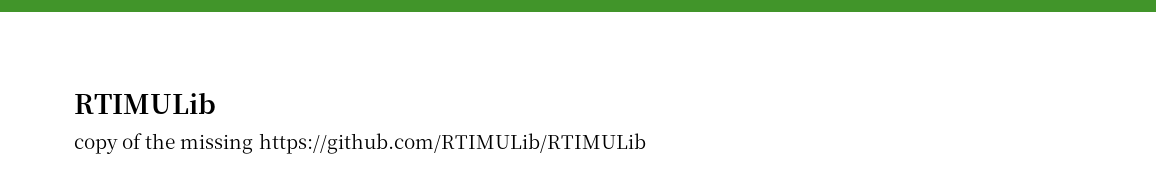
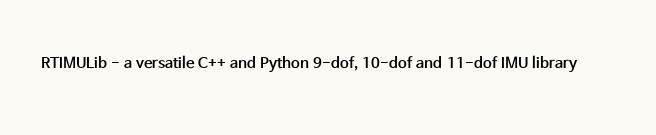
- RTIMULib
- copy of the missing https://github.com/RTIMULib/RTIMULib
+ RTIMULib - a versatile C++ and Python 9-dof, 10-dof and 11-dof IMU library

